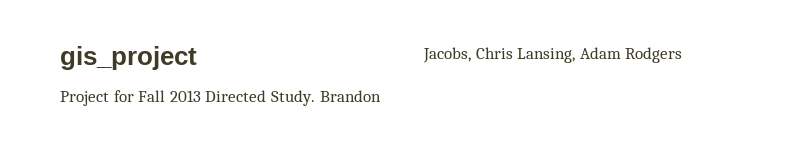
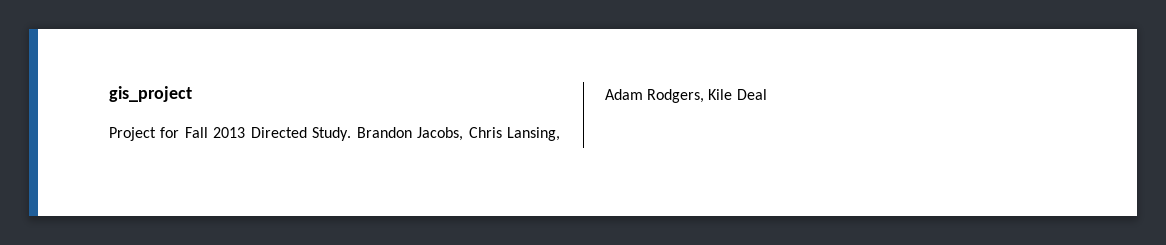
- Brandon Jacobs, Chris Lansing, Adam Rodgers
+ Brandon Jacobs, Chris Lansing, Adam Rodgers, Kile Deal

